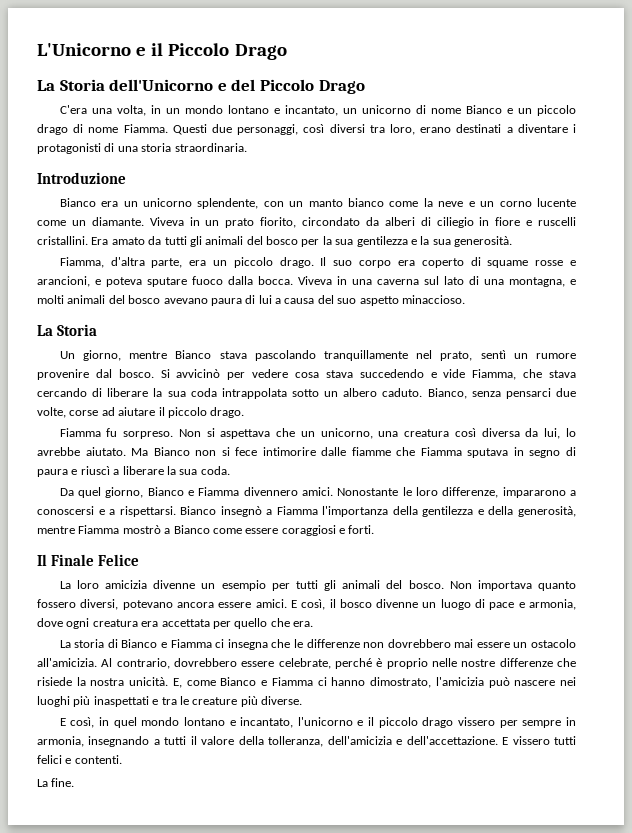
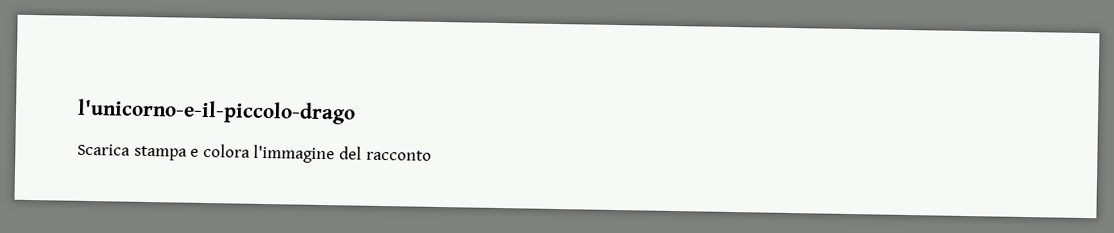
- L'Unicorno e il Piccolo Drago
- La Storia dell'Unicorno e del Piccolo Drago
- C'era una volta, in un mondo lontano e incantato, un unicorno di nome Bianco e un piccolo drago di nome Fiamma. Questi due personaggi, così diversi tra loro, erano destinati a diventare i protagonisti di una storia straordinaria.
- Introduzione
- Bianco era un unicorno splendente, con un manto bianco come la neve e un corno lucente come un diamante. Viveva in un prato fiorito, circondato da alberi di ciliegio in fiore e ruscelli cristallini. Era amato da tutti gli animali del bosco per la sua gentilezza e la sua generosità.
- Fiamma, d'altra parte, era un piccolo drago. Il suo corpo era coperto di squame rosse e arancioni, e poteva sputare fuoco dalla bocca. Viveva in una caverna sul lato di una montagna, e molti animali del bosco avevano paura di lui a causa del suo aspetto minaccioso.
- La Storia
- Un giorno, mentre Bianco stava pascolando tranquillamente nel prato, sentì un rumore provenire dal bosco. Si avvicinò per vedere cosa stava succedendo e vide Fiamma, che stava cercando di liberare la sua coda intrappolata sotto un albero caduto. Bianco, senza pensarci due volte, corse ad aiutare il piccolo drago.
- Fiamma fu sorpreso. Non si aspettava che un unicorno, una creatura così diversa da lui, lo avrebbe aiutato. Ma Bianco non si fece intimorire dalle fiamme che Fiamma sputava in segno di paura e riuscì a liberare la sua coda.
- Da quel giorno, Bianco e Fiamma divennero amici. Nonostante le loro differenze, impararono a conoscersi e a rispettarsi. Bianco insegnò a Fiamma l'importanza della gentilezza e della generosità, mentre Fiamma mostrò a Bianco come essere coraggiosi e forti.
- Il Finale Felice
- La loro amicizia divenne un esempio per tutti gli animali del bosco. Non importava quanto fossero diversi, potevano ancora essere amici. E così, il bosco divenne un luogo di pace e armonia, dove ogni creatura era accettata per quello che era.
- La storia di Bianco e Fiamma ci insegna che le differenze non dovrebbero mai essere un ostacolo all'amicizia. Al contrario, dovrebbero essere celebrate, perché è proprio nelle nostre differenze che risiede la nostra unicità. E, come Bianco e Fiamma ci hanno dimostrato, l'amicizia può nascere nei luoghi più inaspettati e tra le creature più diverse.
- E così, in quel mondo lontano e incantato, l'unicorno e il piccolo drago vissero per sempre in armonia, insegnando a tutti il valore della tolleranza, dell'amicizia e dell'accettazione. E vissero tutti felici e contenti.
- La fine.
+ l'unicorno-e-il-piccolo-drago
+ Scarica stampa e colora l'immagine del racconto

